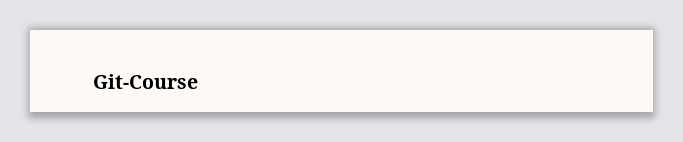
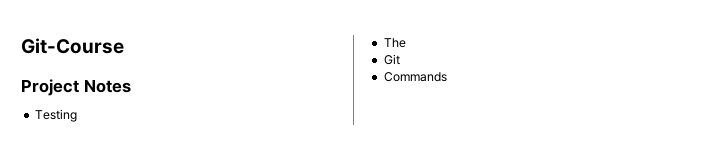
+ Project Notes
+ Testing
+ The
+ Git
+ Commands

